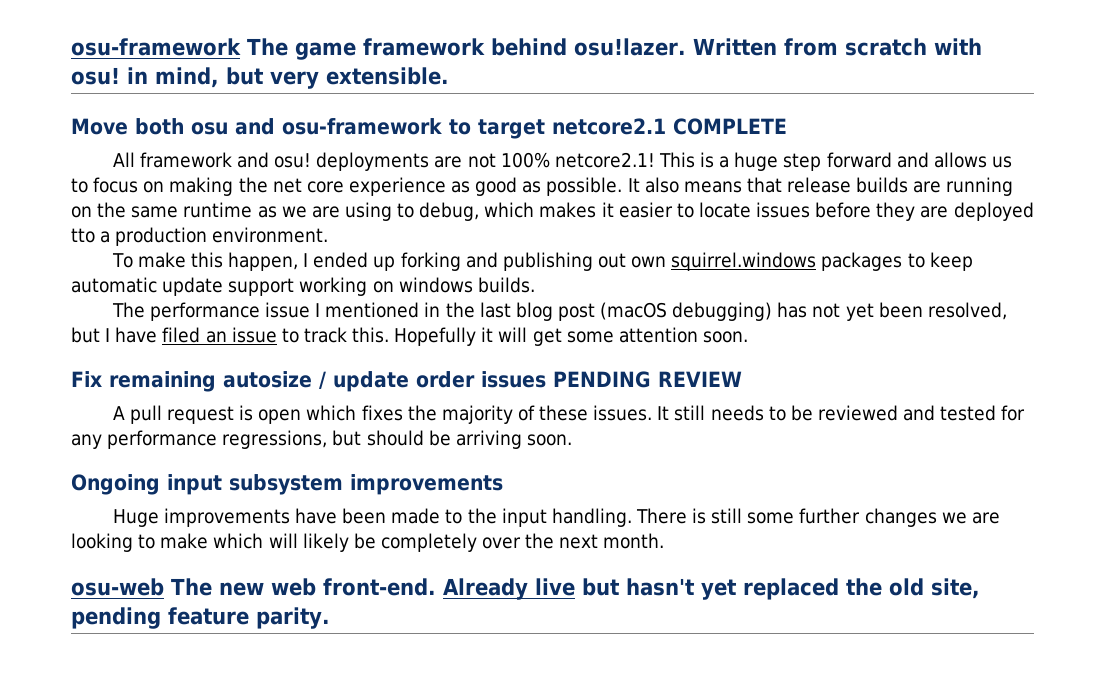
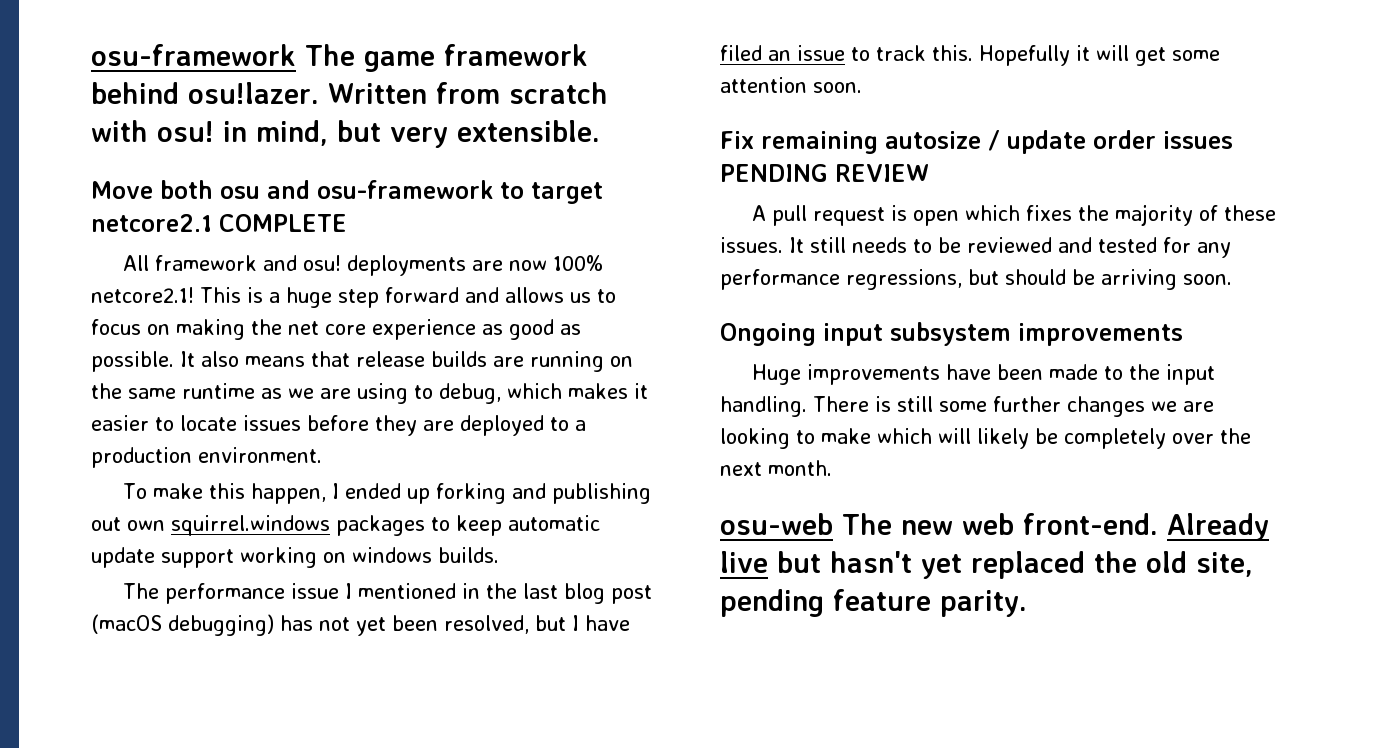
- All framework and osu! deployments are not 100% netcore2.1!
+ All framework and osu! deployments are now 100% netcore2.1!
- It also means that release builds are running on the same runtime as we are using to debug, which makes it easier to locate issues before they are deployed tto a production environment.
+ It also means that release builds are running on the same runtime as we are using to debug, which makes it easier to locate issues before they are deployed to a production environment.

